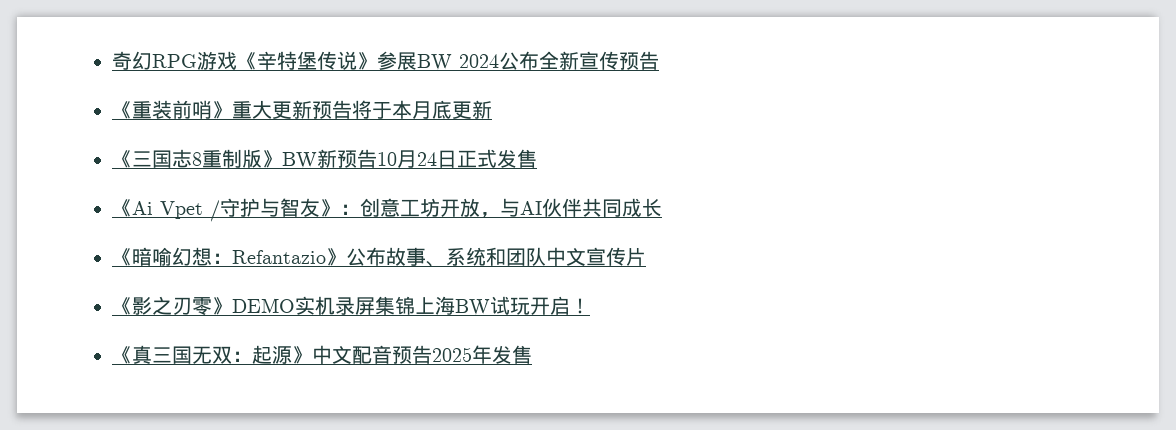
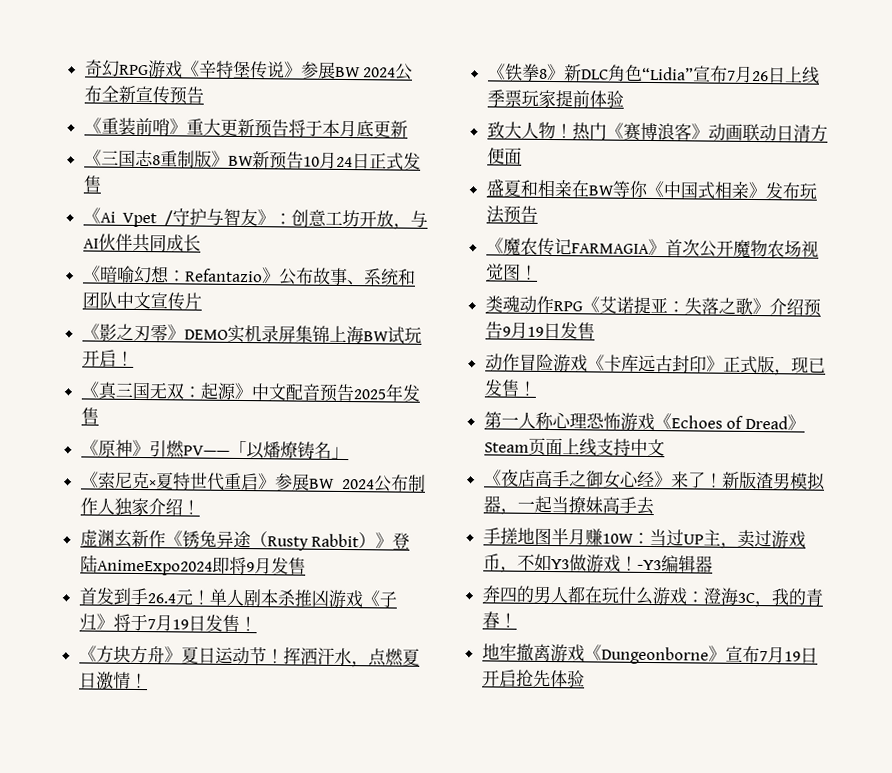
+ 《原神》引燃PV——「以燔燎铸名」
+ 《索尼克×夏特世代重启》参展BW 2024公布制作人独家介绍！
+ 虚渊玄新作《锈兔异途（Rusty Rabbit）》登陆AnimeExpo2024即将9月发售
+ 首发到手26.4元！单人剧本杀推凶游戏《子归》将于7月19日发售！
+ 《方块方舟》夏日运动节！挥洒汗水，点燃夏日激情！
+ 《铁拳8》新DLC角色“Lidia”宣布7月26日上线季票玩家提前体验
+ 致大人物！热门《赛博浪客》动画联动日清方便面
+ 盛夏和相亲在BW等你《中国式相亲》发布玩法预告
+ 《魔农传记FARMAGIA》首次公开魔物农场视觉图！
+ 类魂动作RPG《艾诺提亚：失落之歌》介绍预告9月19日发售
+ 动作冒险游戏《卡库远古封印》正式版，现已发售！
+ 第一人称心理恐怖游戏《Echoes of Dread》Steam页面上线支持中文
+ 《夜店高手之御女心经》来了！新版渣男模拟器，一起当撩妹高手去
+ 手搓地图半月赚10W：当过UP主，卖过游戏币，不如Y3做游戏！-Y3编辑器
+ 奔四的男人都在玩什么游戏：澄海3C，我的青春！
+ 地牢撤离游戏《Dungeonborne》宣布7月19日开启抢先体验

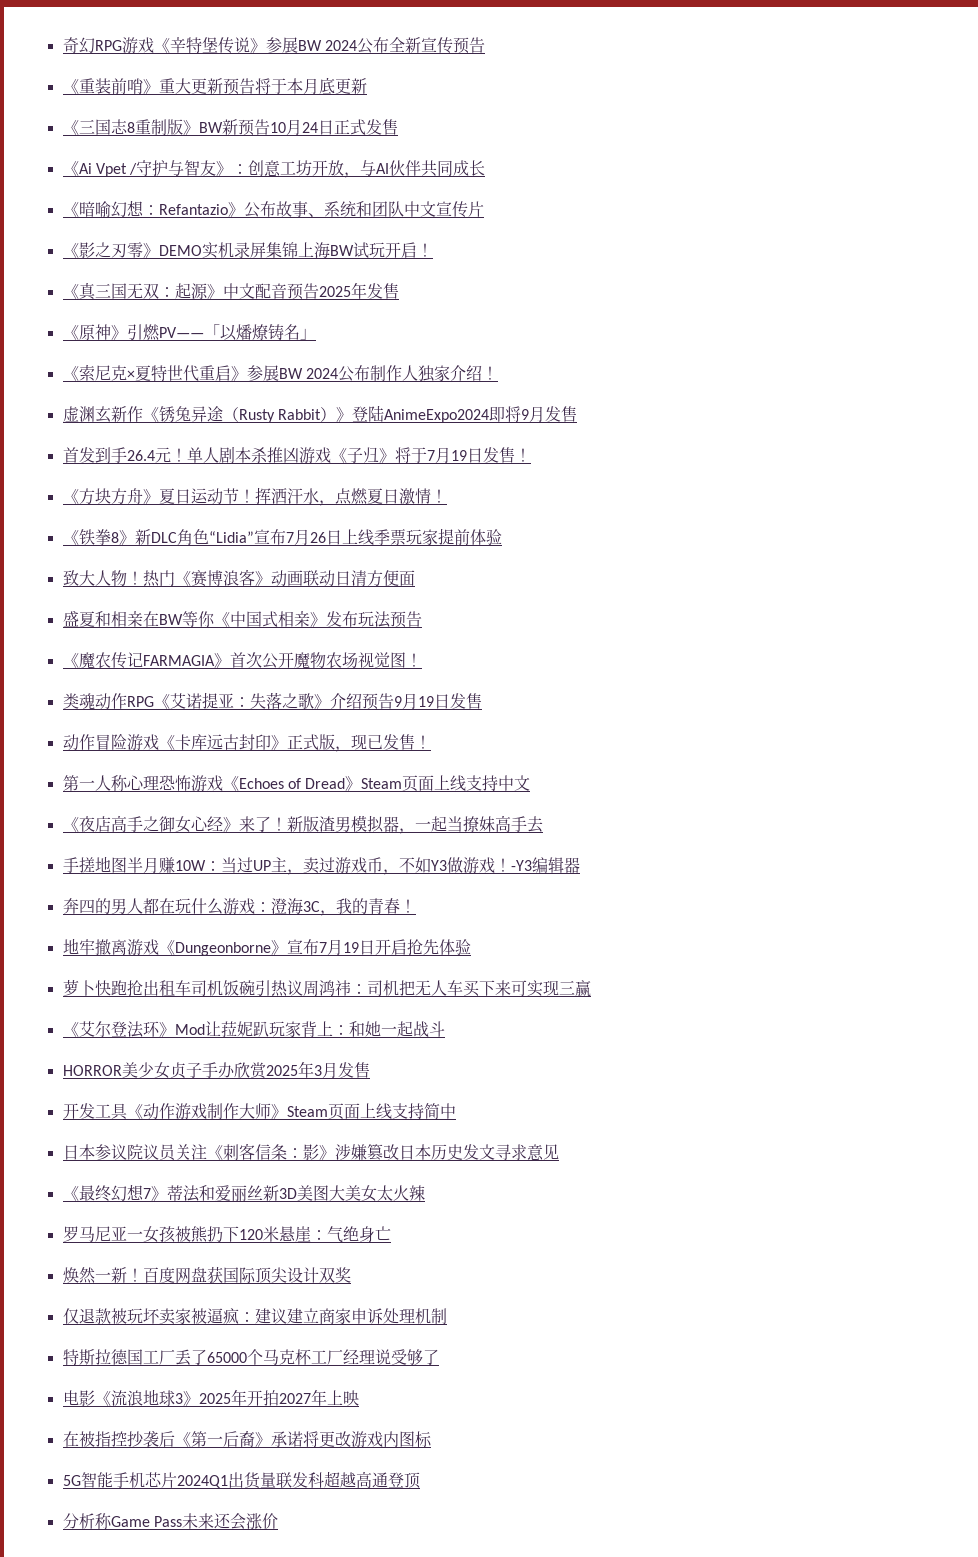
+ 萝卜快跑抢出租车司机饭碗引热议周鸿祎：司机把无人车买下来可实现三赢
+ 《艾尔登法环》Mod让菈妮趴玩家背上：和她一起战斗
+ HORROR美少女贞子手办欣赏2025年3月发售
+ 开发工具《动作游戏制作大师》Steam页面上线支持简中
+ 日本参议院议员关注《刺客信条：影》涉嫌篡改日本历史发文寻求意见
+ 《最终幻想7》蒂法和爱丽丝新3D美图大美女太火辣
+ 罗马尼亚一女孩被熊扔下120米悬崖：气绝身亡
+ 焕然一新！百度网盘获国际顶尖设计双奖
+ 仅退款被玩坏卖家被逼疯：建议建立商家申诉处理机制
+ 特斯拉德国工厂丢了65000个马克杯工厂经理说受够了
+ 电影《流浪地球3》2025年开拍2027年上映
+ 在被指控抄袭后《第一后裔》承诺将更改游戏内图标
+ 5G智能手机芯片2024Q1出货量联发科超越高通登顶
+ 分析称Game Pass未来还会涨价

